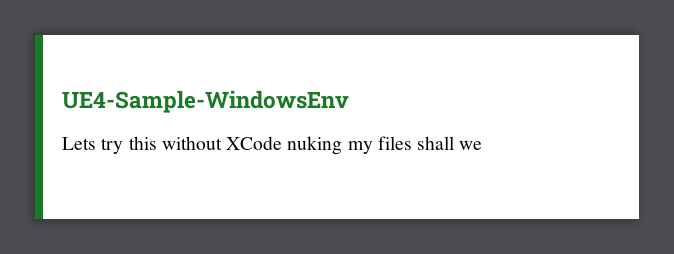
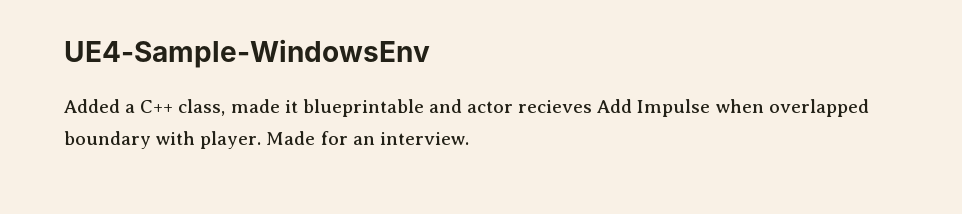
- Lets try this without XCode nuking my files shall we
+ Added a C++ class, made it blueprintable and actor recieves Add Impulse when overlapped boundary with player. Made for an interview.

